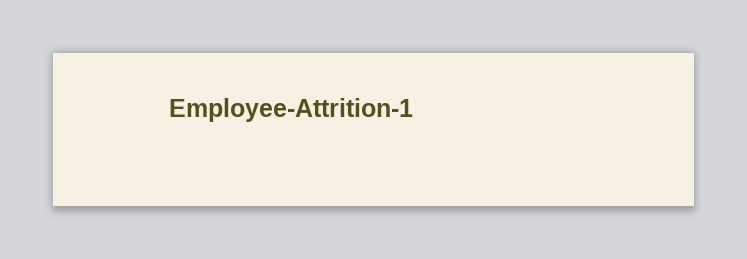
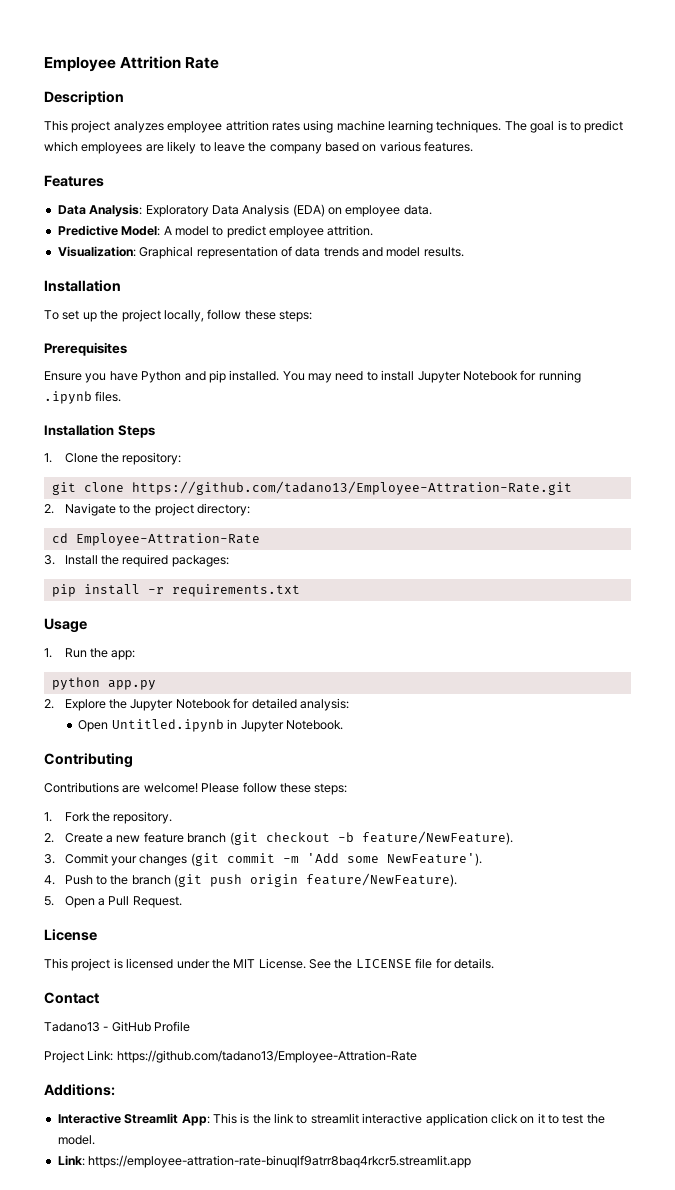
- Employee-Attrition-1
+ Employee Attrition Rate
+ Description
+ This project analyzes employee attrition rates using machine learning techniques. The goal is to predict which employees are likely to leave the company based on various features.
+ Features
+ Data Analysis: Exploratory Data Analysis (EDA) on employee data.
+ Predictive Model: A model to predict employee attrition.
+ Visualization: Graphical representation of data trends and model results.
+ Installation
+ To set up the project locally, follow these steps:
+ Prerequisites
+ Ensure you have Python and pip installed. You may need to install Jupyter Notebook for running .ipynb files.
+ Installation Steps
+ 1. Clone the repository:
+ git clone https://github.com/tadano13/Employee-Attration-Rate.git
+ 2. Navigate to the project directory:
+ cd Employee-Attration-Rate
+ 3. Install the required packages:
+ pip install -r requirements.txt
+ Usage
+ 1. Run the app:
+ python app.py
+ 2. Explore the Jupyter Notebook for detailed analysis:
+ Open Untitled.ipynb in Jupyter Notebook.
+ Contributing
+ Contributions are welcome! Please follow these steps:
+ 1. Fork the repository.
+ 2. Create a new feature branch (git checkout -b feature/NewFeature).
+ 3. Commit your changes (git commit -m 'Add some NewFeature').
+ 4. Push to the branch (git push origin feature/NewFeature).
+ 5. Open a Pull Request.
+ License
+ This project is licensed under the MIT License. See the LICENSE file for details.
+ Contact
+ Tadano13 - GitHub Profile
+ Project Link: https://github.com/tadano13/Employee-Attration-Rate
+ Additions:
+ Interactive Streamlit App: This is the link to streamlit interactive application click on it to test the model.
+ Link: https://employee-attration-rate-binuqlf9atrr8baq4rkcr5.streamlit.app

